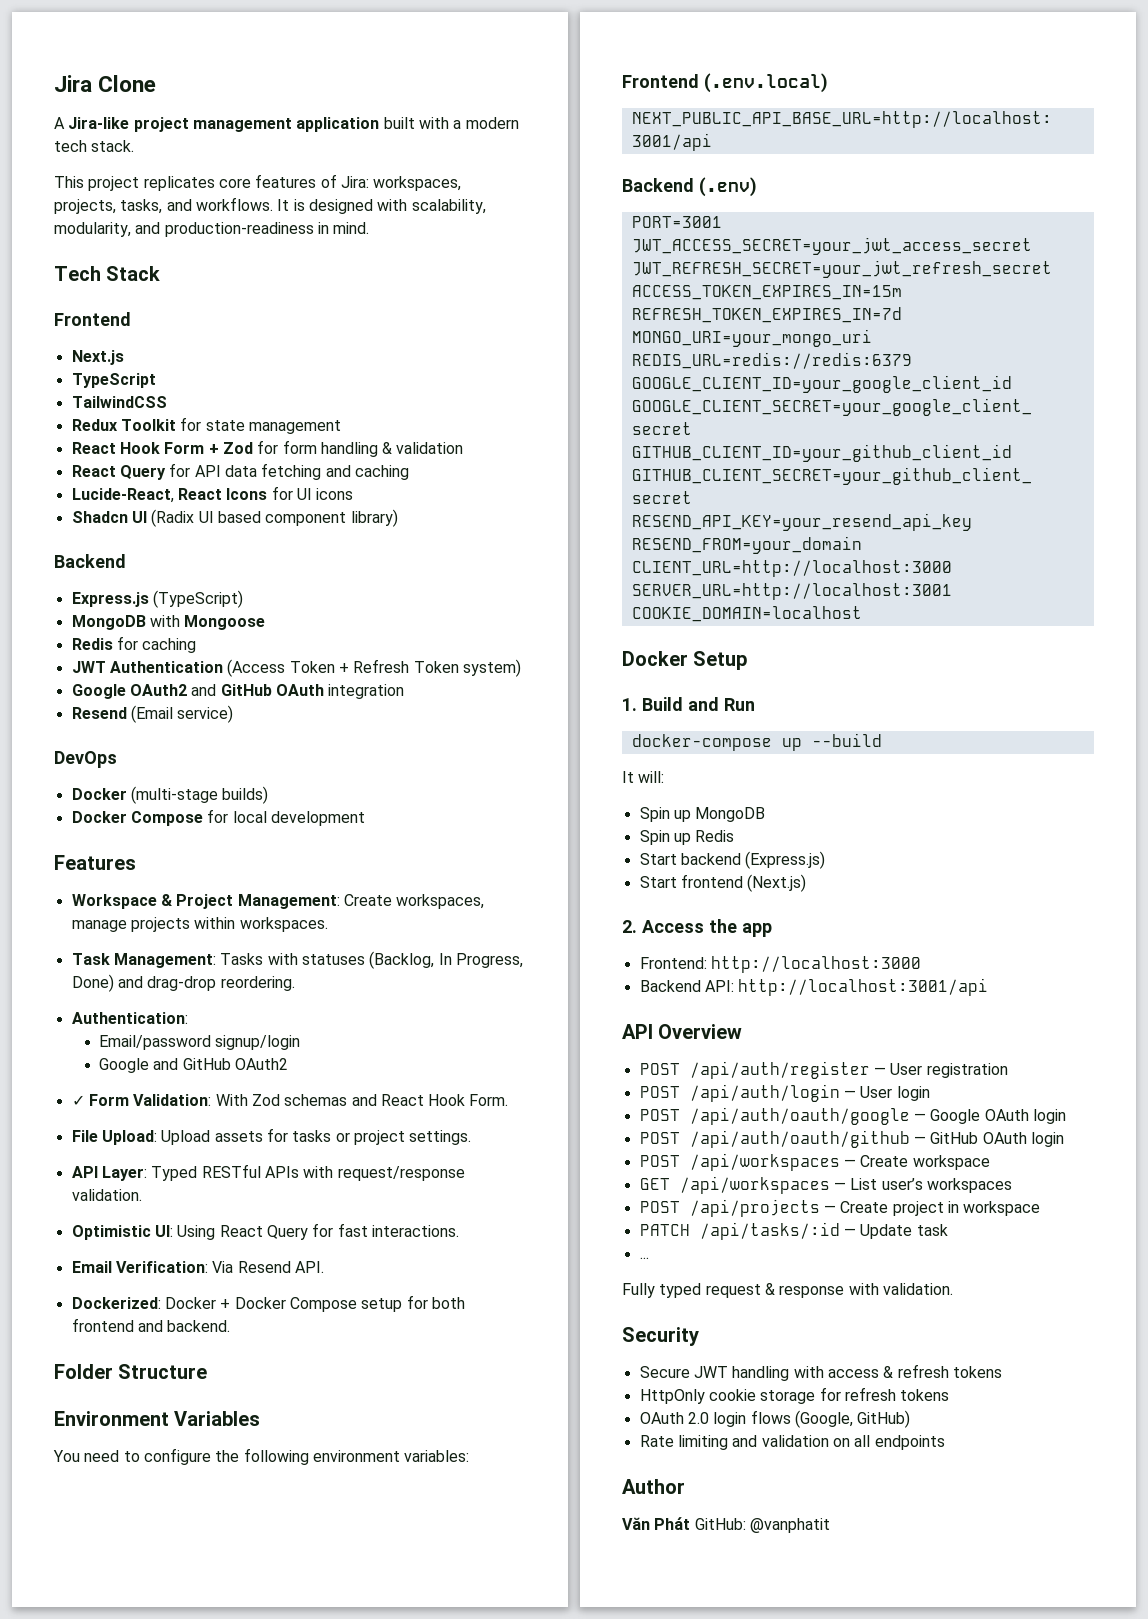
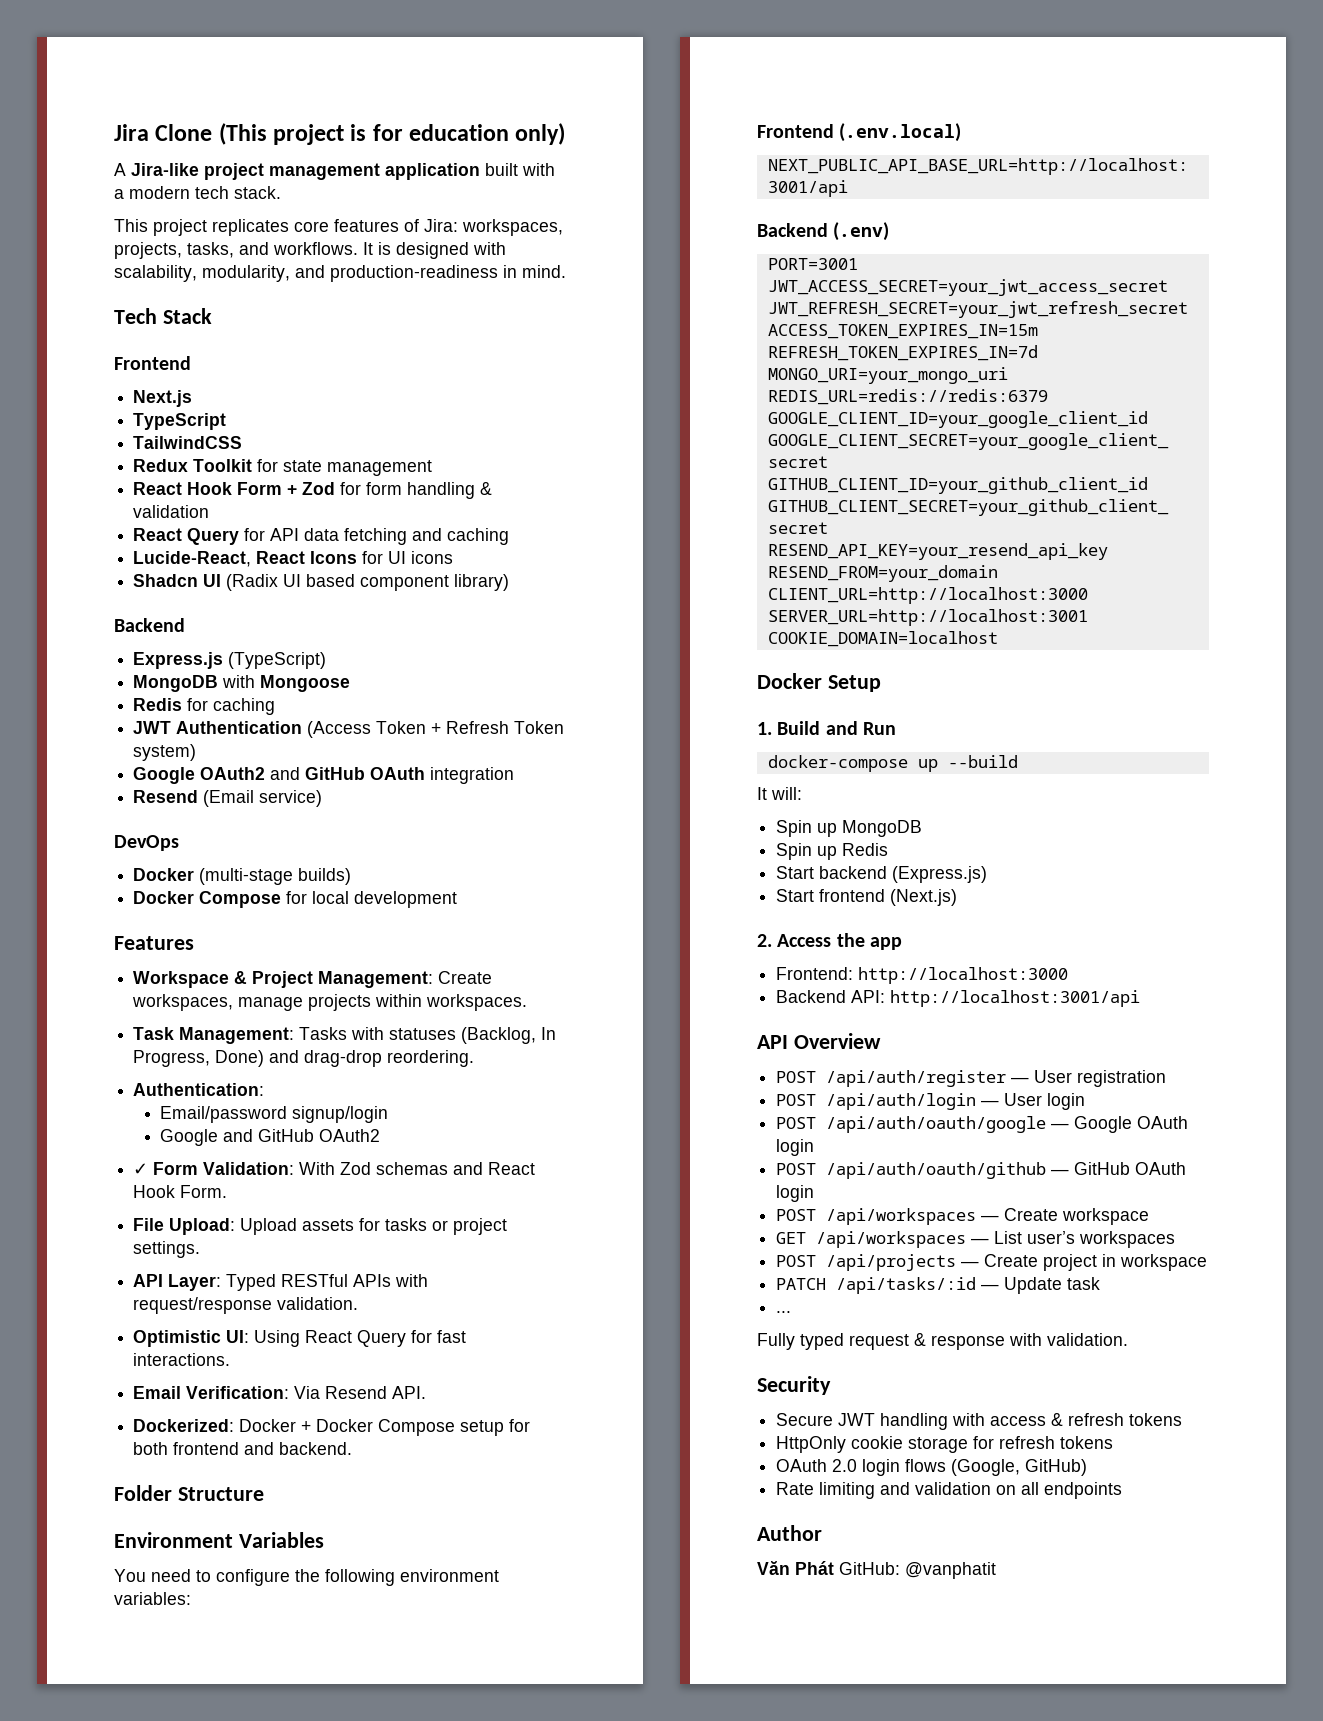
- Jira Clone
+ Jira Clone (This project is for education only)

